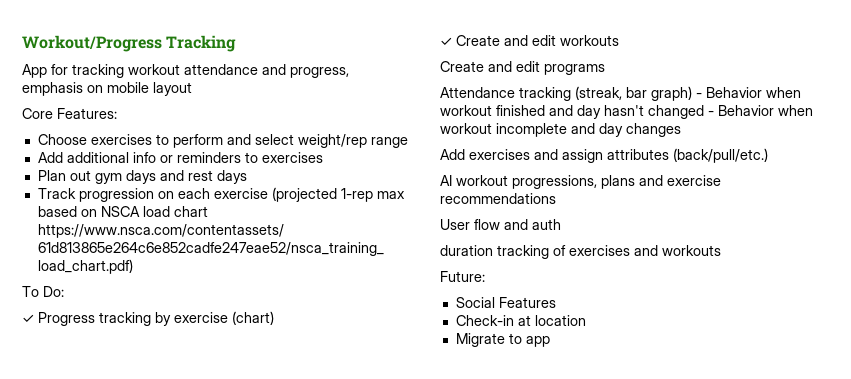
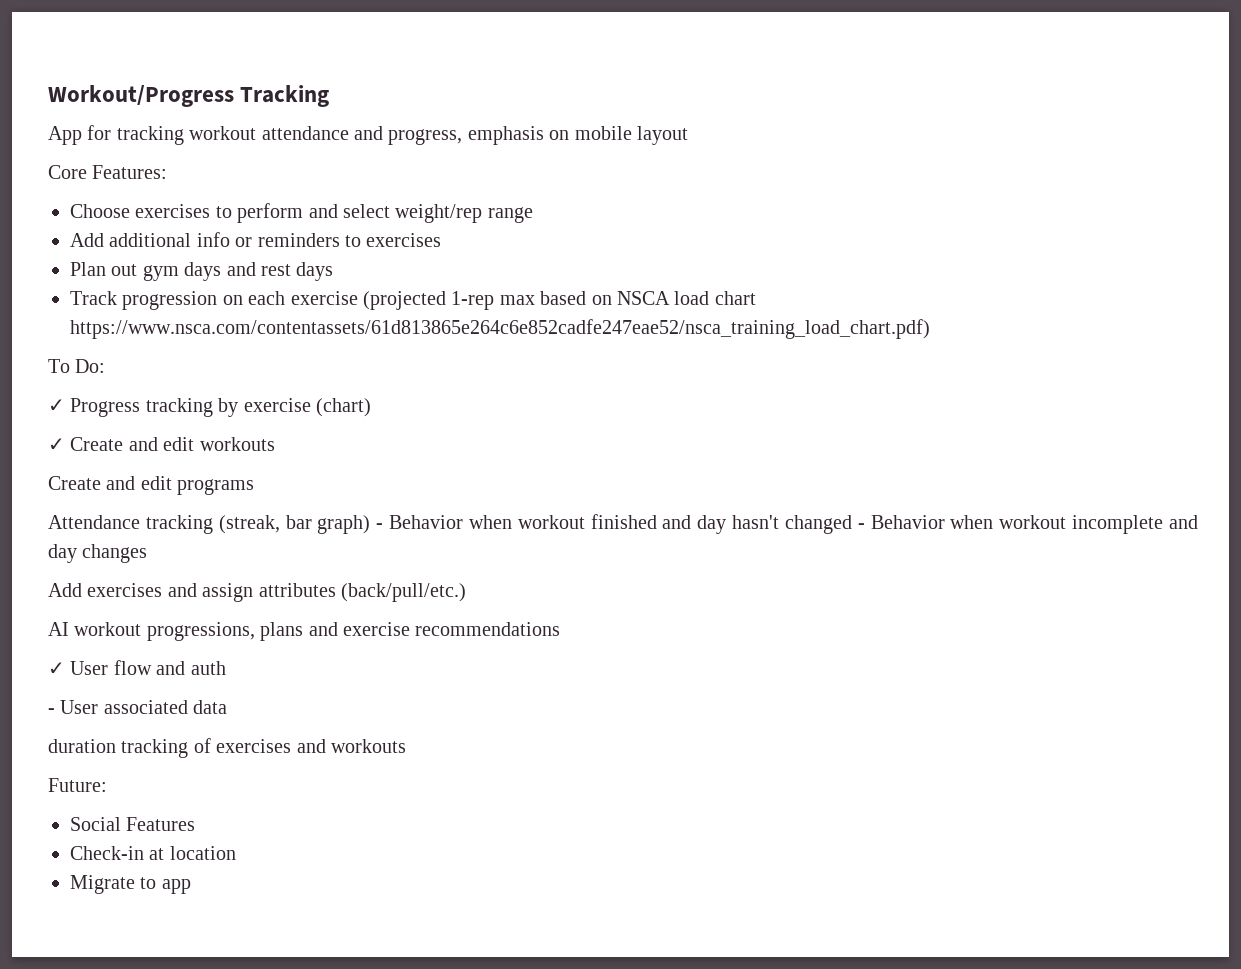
- User flow and auth
+ ✓ User flow and auth
+ - User associated data

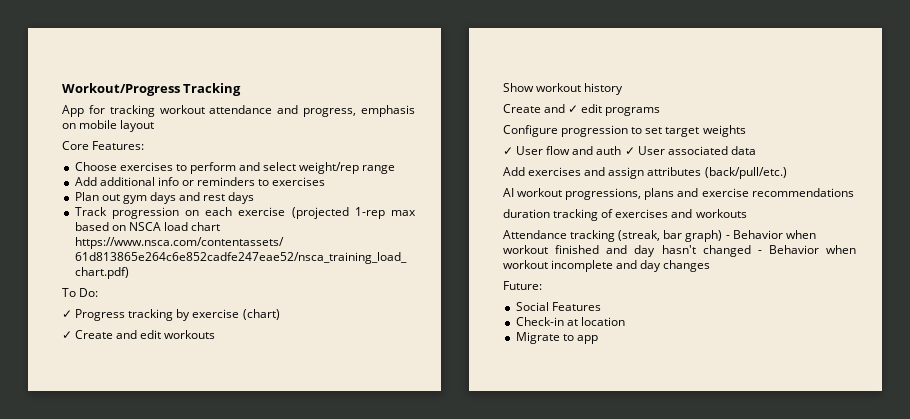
- Create and edit programs
+ Show workout history
+ Create and ✓ edit programs
+ Configure progression to set target weights
+ ✓ User flow and auth ✓ User associated data
+ Add exercises and assign attributes (back/pull/etc.)
+ AI workout progressions, plans and exercise recommendations
+ duration tracking of exercises and workouts
- Add exercises and assign attributes (back/pull/etc.)
- AI workout progressions, plans and exercise recommendations
- ✓ User flow and auth
- - User associated data
- duration tracking of exercises and workouts

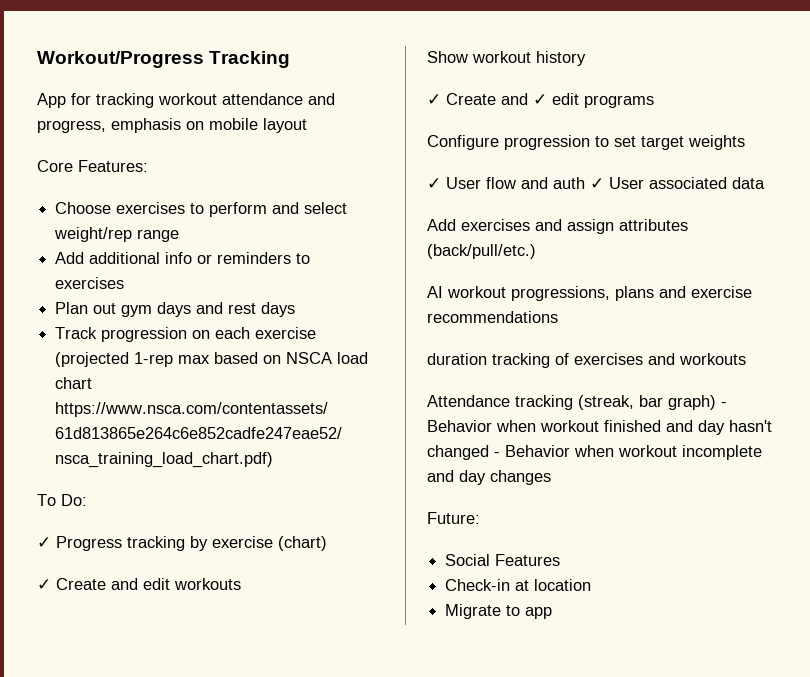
- Create and ✓ edit programs
+ ✓ Create and ✓ edit programs

